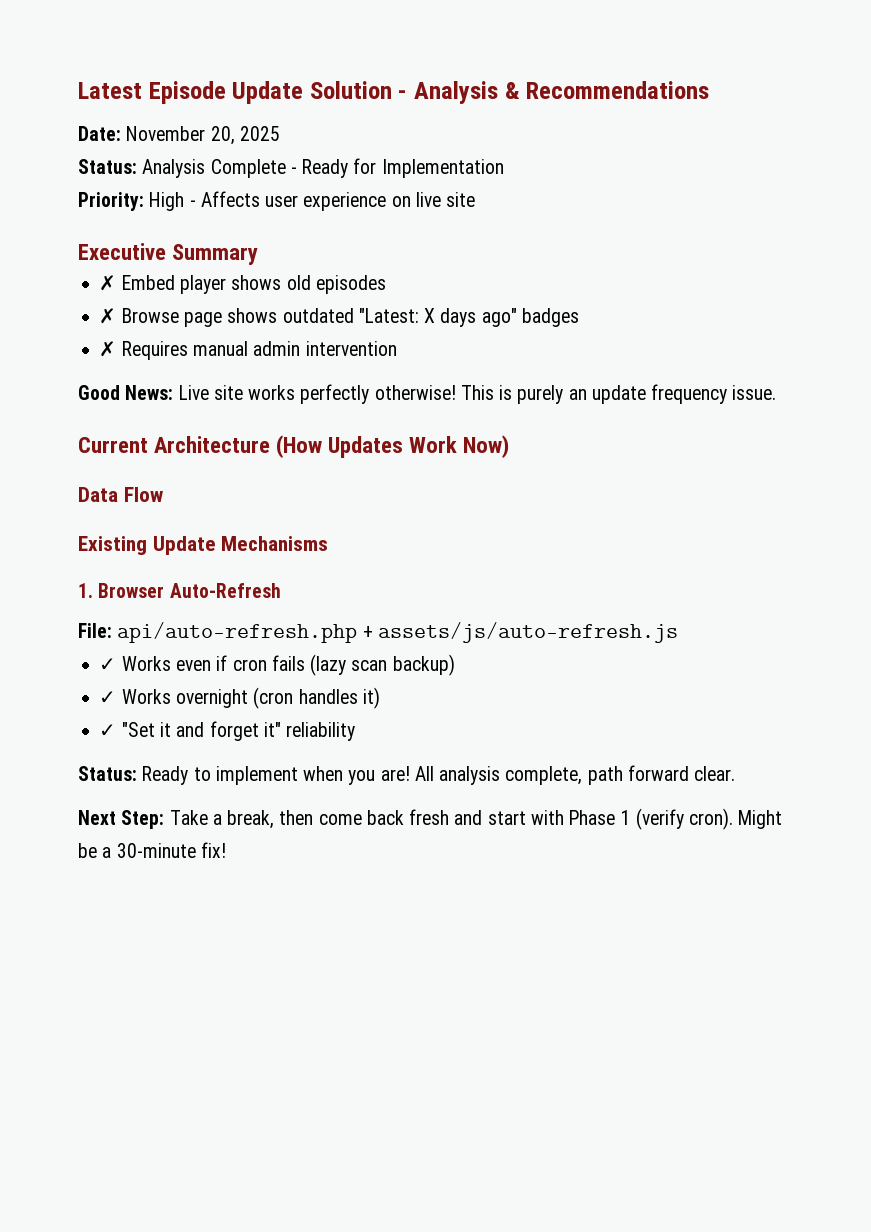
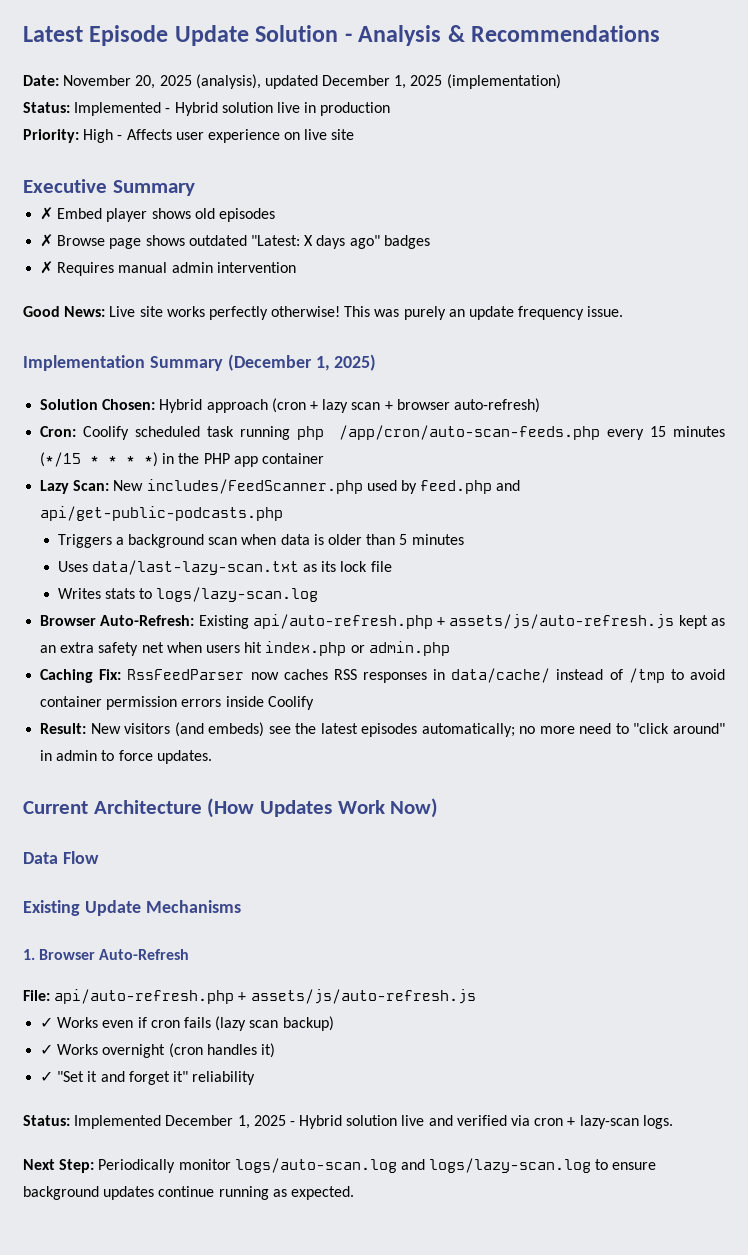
- Date: November 20, 2025
- Status: Analysis Complete - Ready for Implementation
+ Date: November 20, 2025 (analysis), updated December 1, 2025 (implementation)
+ Status: Implemented - Hybrid solution live in production
- This is purely an update frequency issue.
+ This was purely an update frequency issue.
+ Implementation Summary (December 1, 2025)
+ Solution Chosen: Hybrid approach (cron + lazy scan + browser auto-refresh)
+ Cron: Coolify scheduled task running php /app/cron/auto-scan-feeds.php every 15 minutes (*/15 * * * *) in the PHP app container
+ Lazy Scan: New includes/FeedScanner.php used by feed.php and api/get-public-podcasts.php
+ Triggers a background scan when data is older than 5 minutes
+ Uses data/last-lazy-scan.txt as its lock file
+ Writes stats to logs/lazy-scan.log
+ Browser Auto-Refresh: Existing api/auto-refresh.php + assets/js/auto-refresh.js kept as an extra safety net when users hit index.php or admin.php
+ Caching Fix: RssFeedParser now caches RSS responses in data/cache/ instead of /tmp to avoid container permission errors inside Coolify
+ Result: New visitors (and embeds) see the latest episodes automatically; no more need to "click around" in admin to force updates.
- Status: Ready to implement when you are! All analysis complete, path forward clear.
- Next Step: Take a break, then come back fresh and start with Phase 1 (verify cron). Might be a 30-minute fix!
+ Status: Implemented December 1, 2025 - Hybrid solution live and verified via cron + lazy-scan logs.
+ Next Step: Periodically monitor logs/auto-scan.log and logs/lazy-scan.log to ensure background updates continue running as expected.

